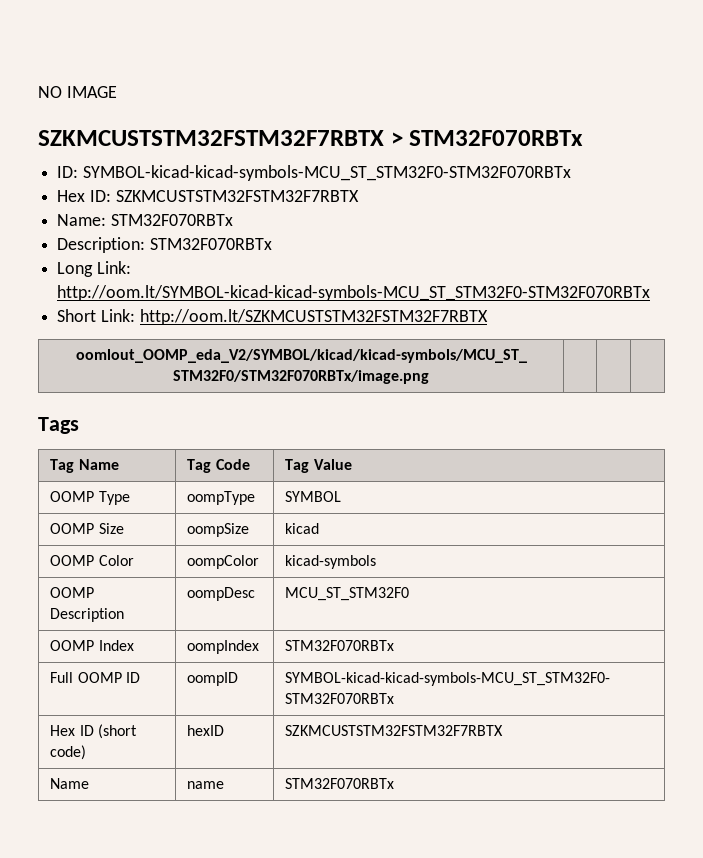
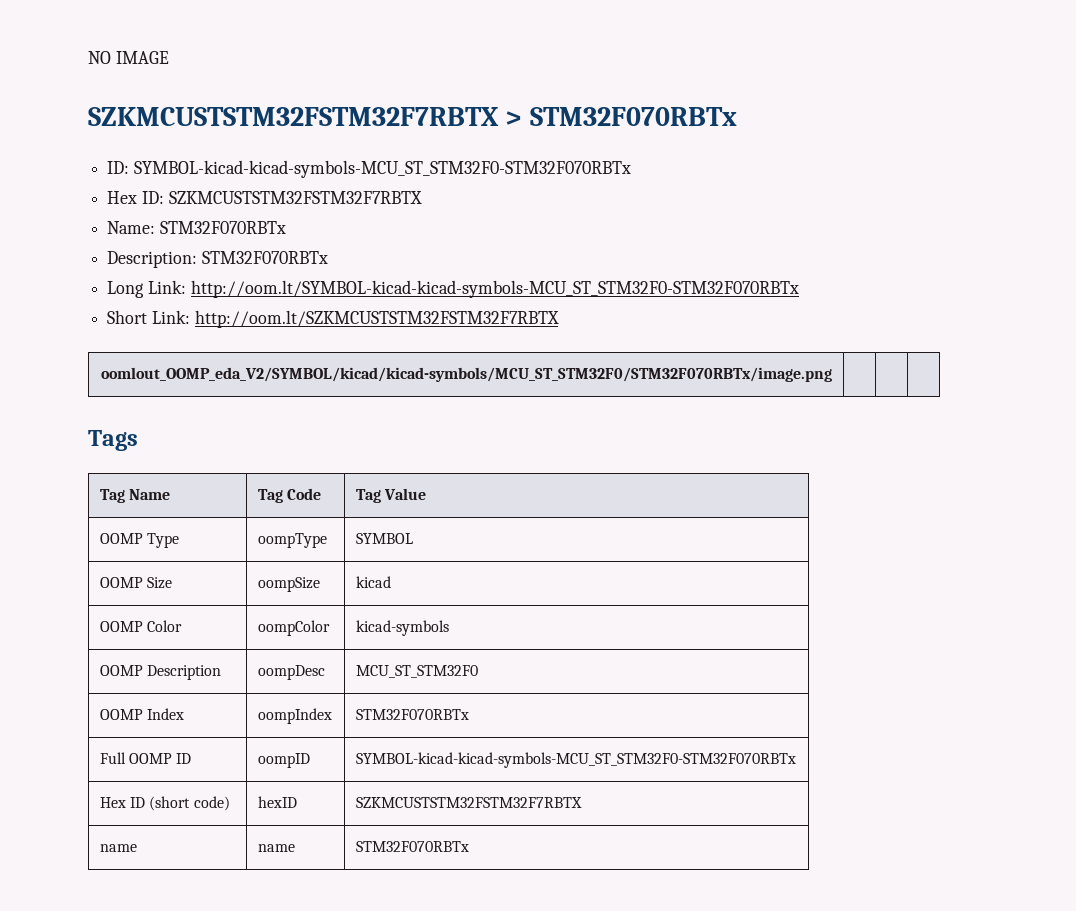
- Name | name | STM32F070RBTx
+ name | name | STM32F070RBTx

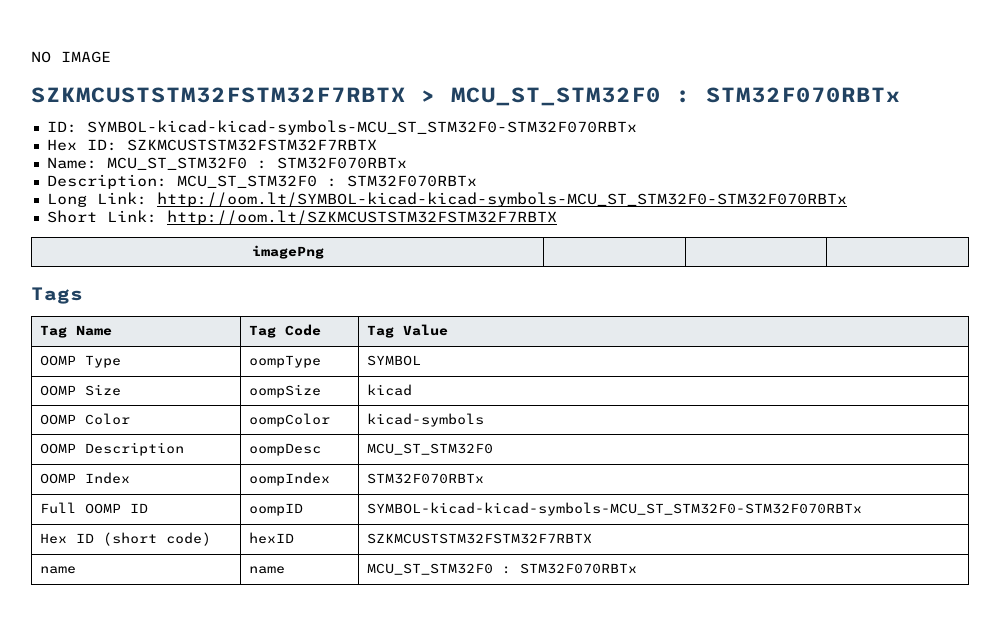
- SZKMCUSTSTM32FSTM32F7RBTX > STM32F070RBTx
+ SZKMCUSTSTM32FSTM32F7RBTX > MCU_ST_STM32F0 : STM32F070RBTx
- Name: STM32F070RBTx
+ Name: MCU_ST_STM32F0 : STM32F070RBTx
- Description: STM32F070RBTx
+ Description: MCU_ST_STM32F0 : STM32F070RBTx
- oomlout_OOMP_eda_V2/SYMBOL/kicad/kicad-symbols/MCU_ST_STM32F0/STM32F070RBTx/image.png | | |
+ imagePng | | |
- name | name | STM32F070RBTx
+ name | name | MCU_ST_STM32F0 : STM32F070RBTx

